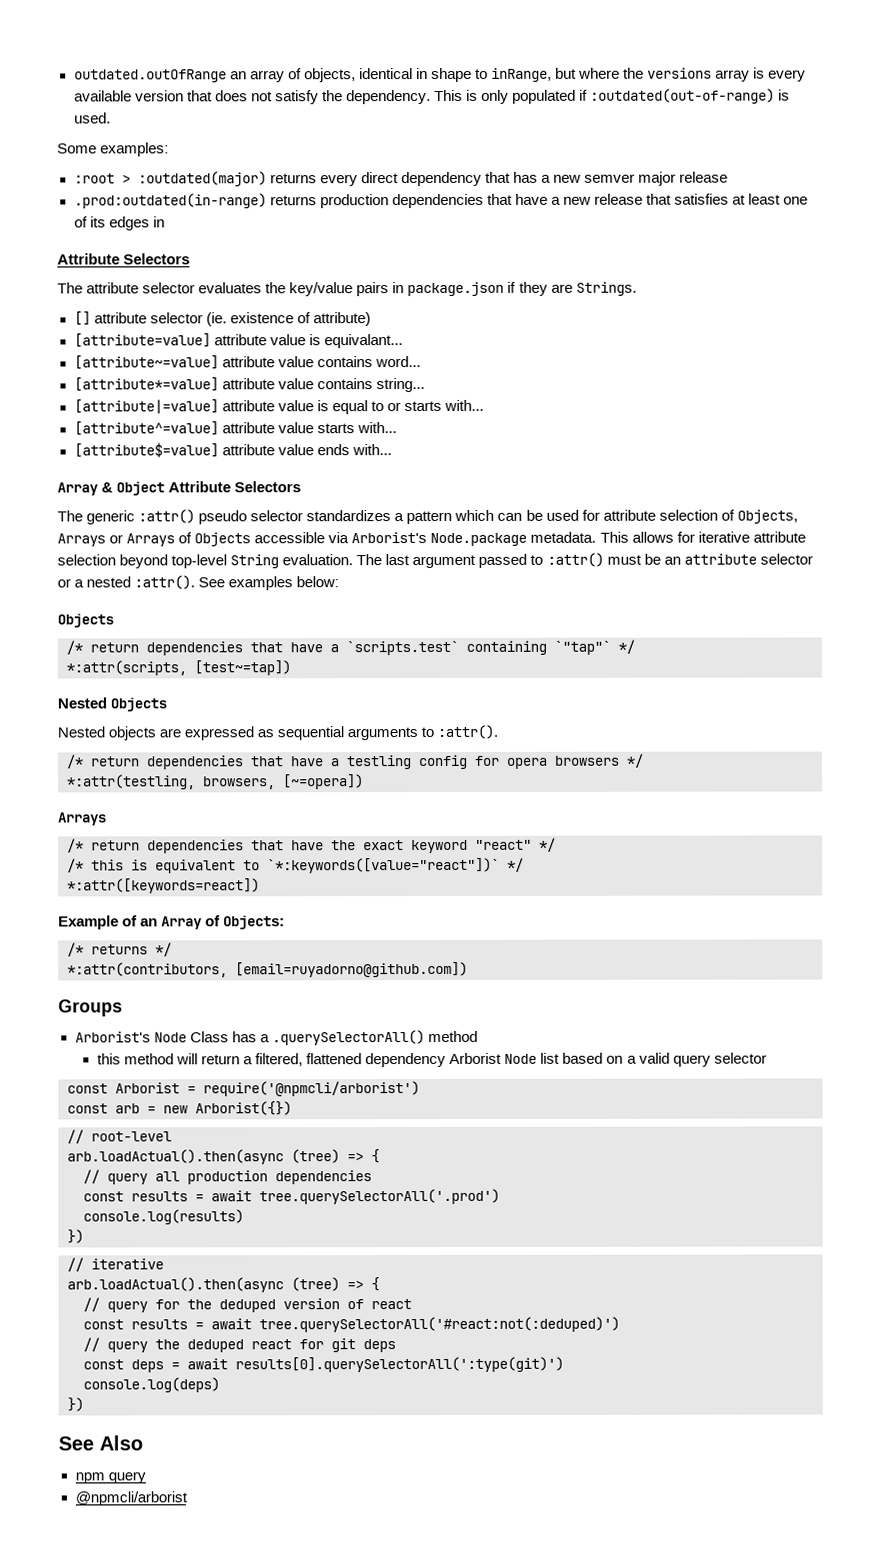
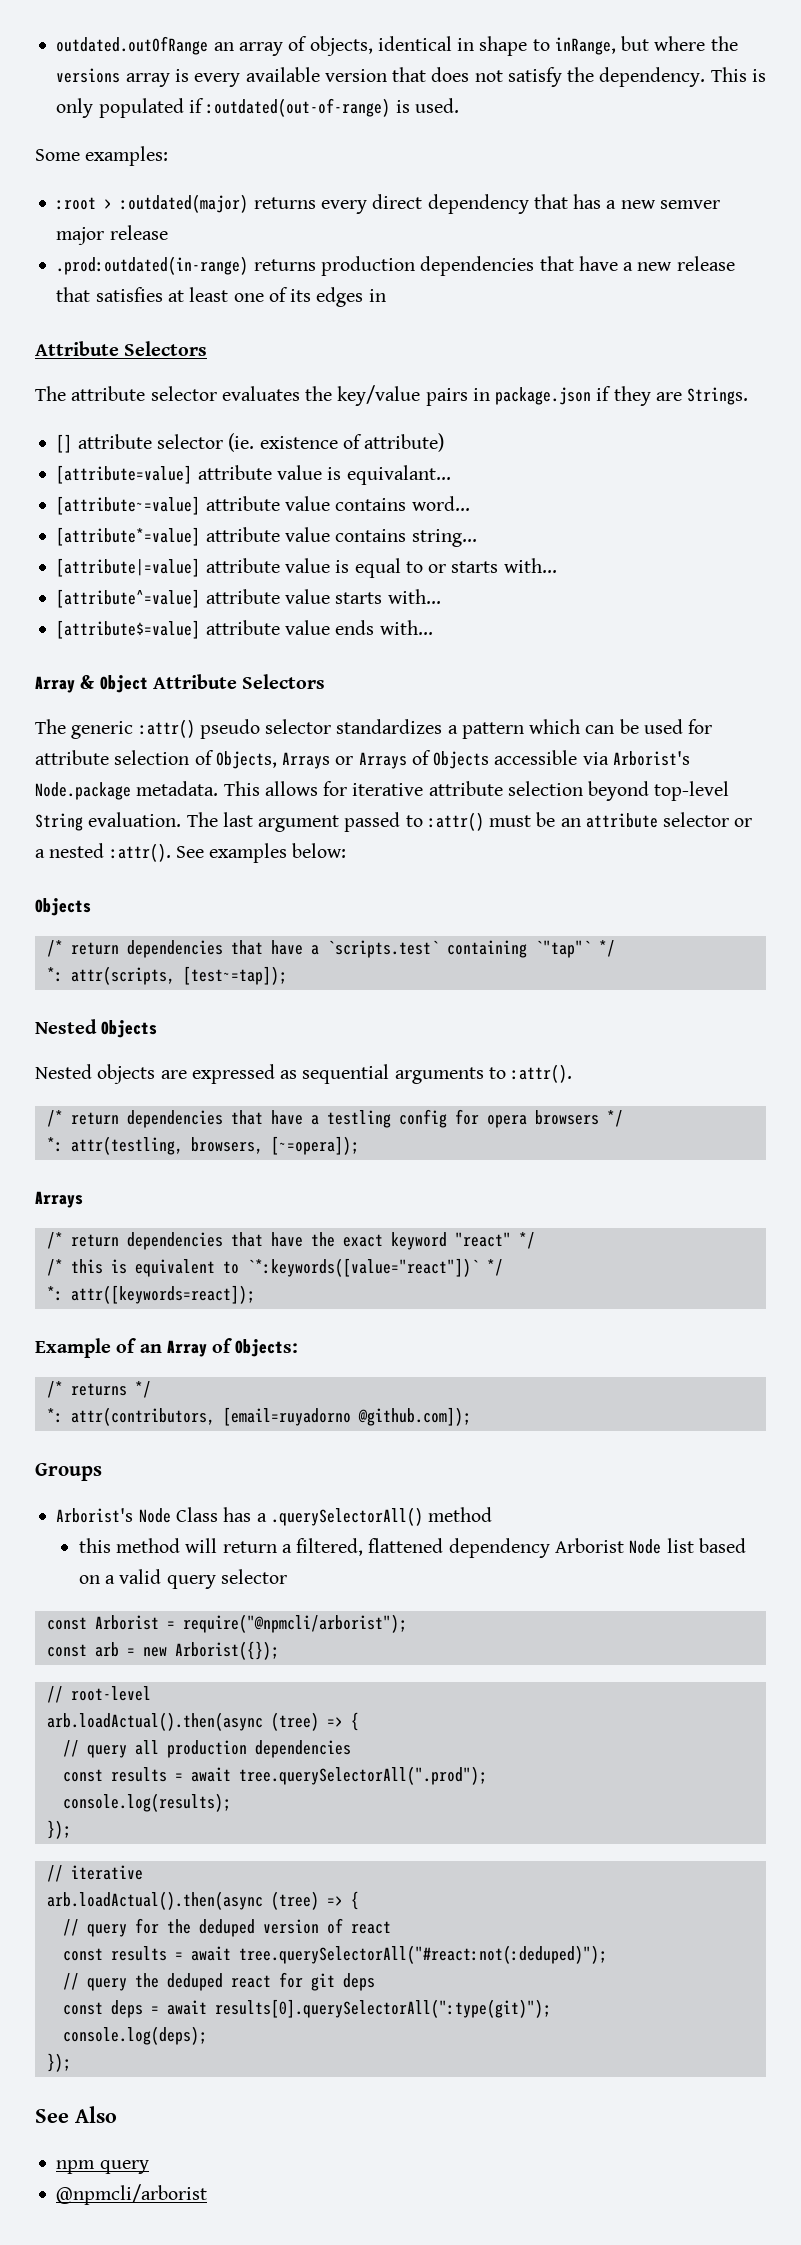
- *:attr(scripts, [test~=tap])
+ *: attr(scripts, [test~=tap]);
- *:attr(testling, browsers, [~=opera])
+ *: attr(testling, browsers, [~=opera]);
- *:attr([keywords=react])
+ *: attr([keywords=react]);
- *:attr(contributors, [email=ruyadorno@github.com])
+ *: attr(contributors, [email=ruyadorno @github.com]);
- const Arborist = require('@npmcli/arborist')
+ const Arborist = require("@npmcli/arborist");
- const arb = new Arborist({})
+ const arb = new Arborist({});
- const results = await tree.querySelectorAll('.prod')
- console.log(results)
- })
+ const results = await tree.querySelectorAll(".prod");
+ console.log(results);
+ });
- const results = await tree.querySelectorAll('#react:not(:deduped)')
+ const results = await tree.querySelectorAll("#react:not(:deduped)");
- const deps = await results[0].querySelectorAll(':type(git)')
- console.log(deps)
- })
+ const deps = await results[0].querySelectorAll(":type(git)");
+ console.log(deps);
+ });

